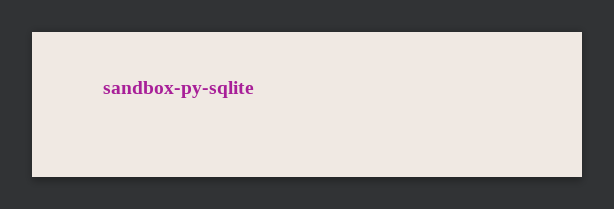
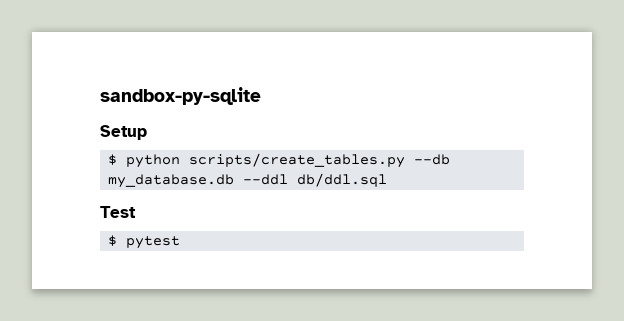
+ Setup
+ $ python scripts/create_tables.py --db my_database.db --ddl db/ddl.sql
+ Test
+ $ pytest

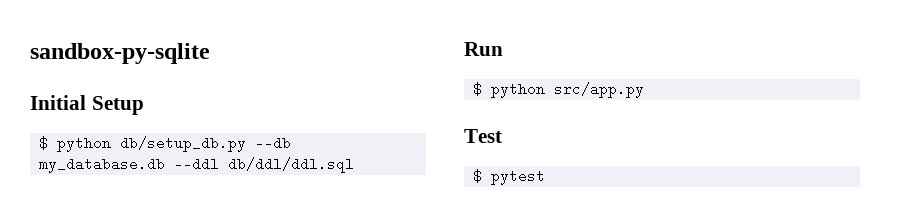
- Setup
+ Initial Setup
- $ python scripts/create_tables.py --db my_database.db --ddl db/ddl.sql
+ $ python db/setup_db.py --db my_database.db --ddl db/ddl/ddl.sql
+ Run
+ $ python src/app.py

